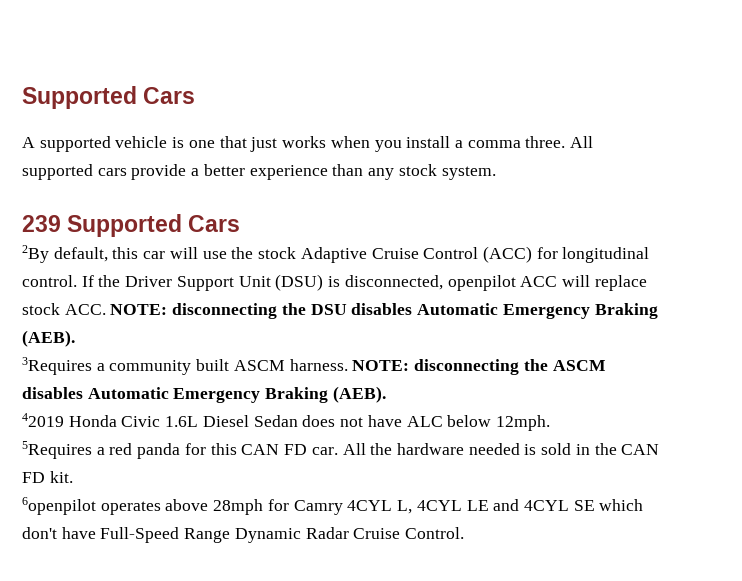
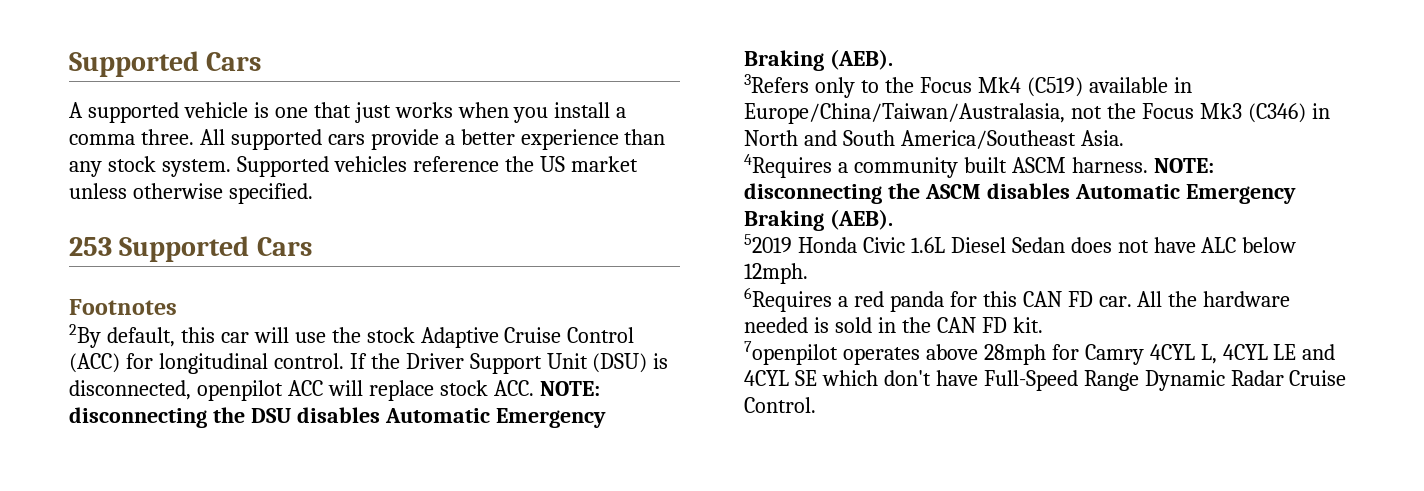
- All supported cars provide a better experience than any stock system.
- 239 Supported Cars
+ All supported cars provide a better experience than any stock system. Supported vehicles reference the US market unless otherwise specified.
+ 253 Supported Cars
+ Footnotes
- 3Requires a community built ASCM harness.
+ 3Refers only to the Focus Mk4 (C519) available in Europe/China/Taiwan/Australasia, not the Focus Mk3 (C346) in North and South America/Southeast Asia.
+ 4Requires a community built ASCM harness.
- 42019 Honda Civic 1.6L Diesel Sedan does not have ALC below 12mph.
+ 52019 Honda Civic 1.6L Diesel Sedan does not have ALC below 12mph.
- 5Requires a red panda for this CAN FD car.
+ 6Requires a red panda for this CAN FD car.
- 6openpilot operates above 28mph for Camry 4CYL L, 4CYL LE and 4CYL SE which don't have Full-Speed Range Dynamic Radar Cruise Control.
+ 7openpilot operates above 28mph for Camry 4CYL L, 4CYL LE and 4CYL SE which don't have Full-Speed Range Dynamic Radar Cruise Control.

